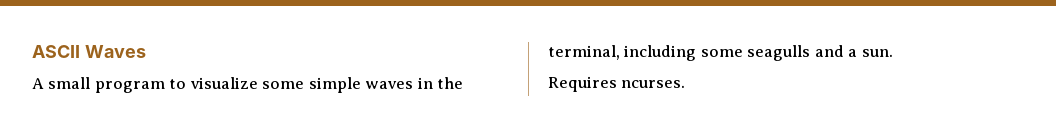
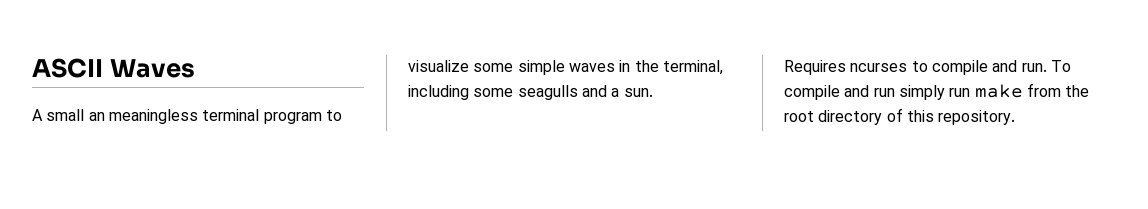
- A small program to visualize some simple waves in the terminal, including some seagulls and a sun.
+ A small an meaningless terminal program to visualize some simple waves in the terminal, including some seagulls and a sun.
- Requires ncurses.
+ Requires ncurses to compile and run. To compile and run simply run make from the root directory of this repository.

